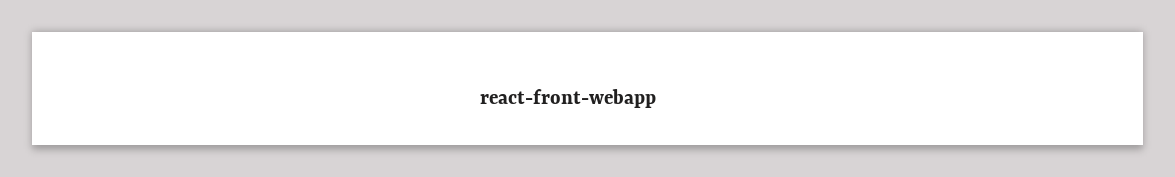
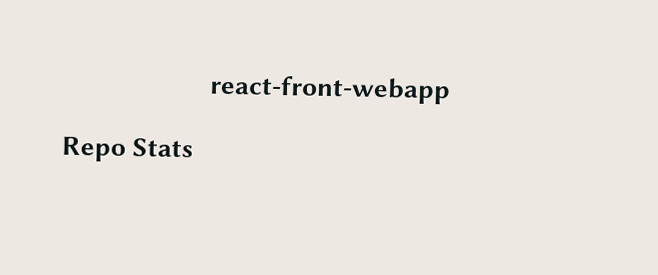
+ Repo Stats

